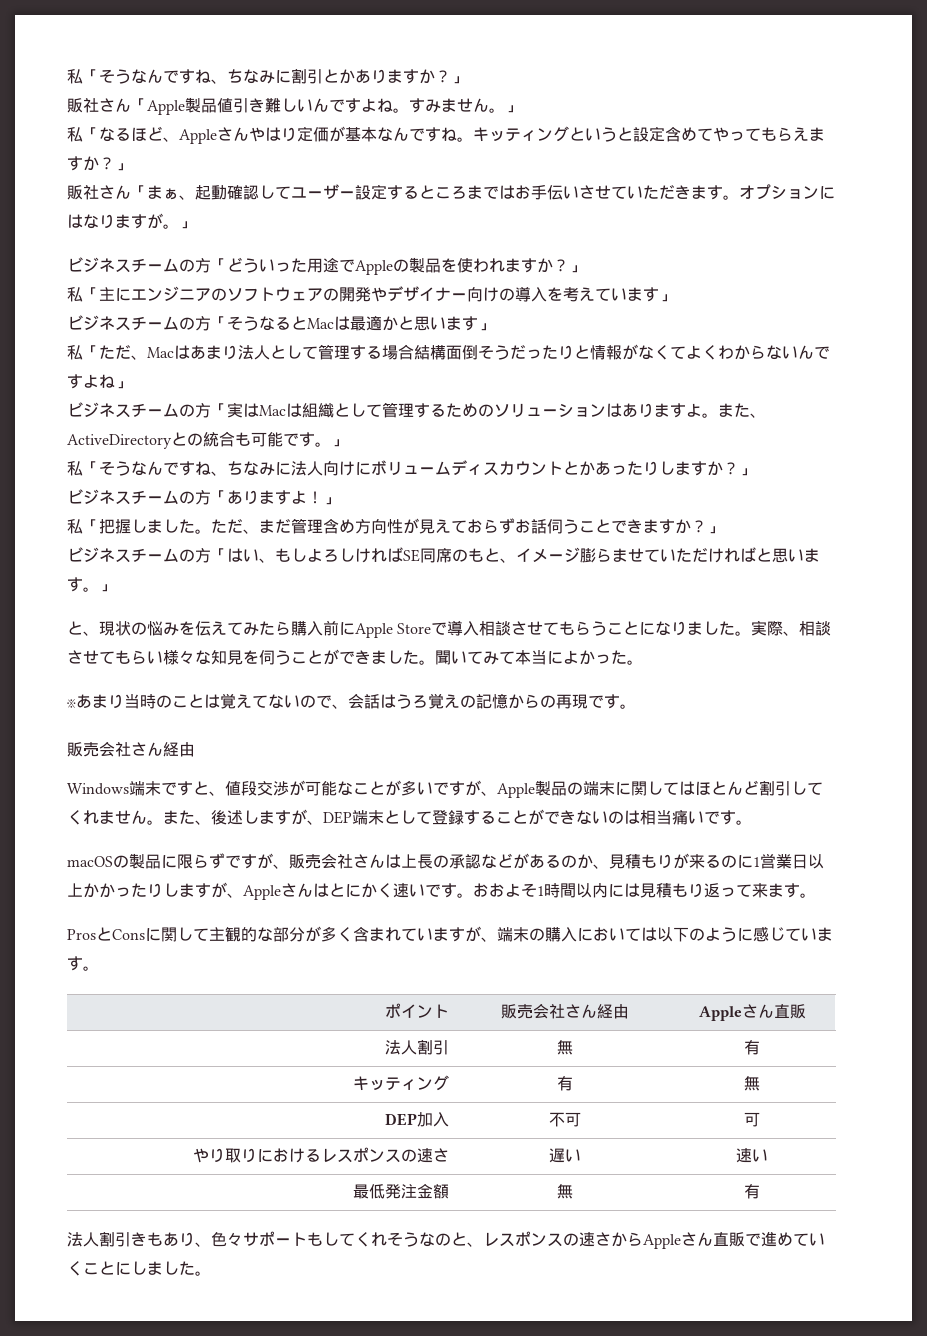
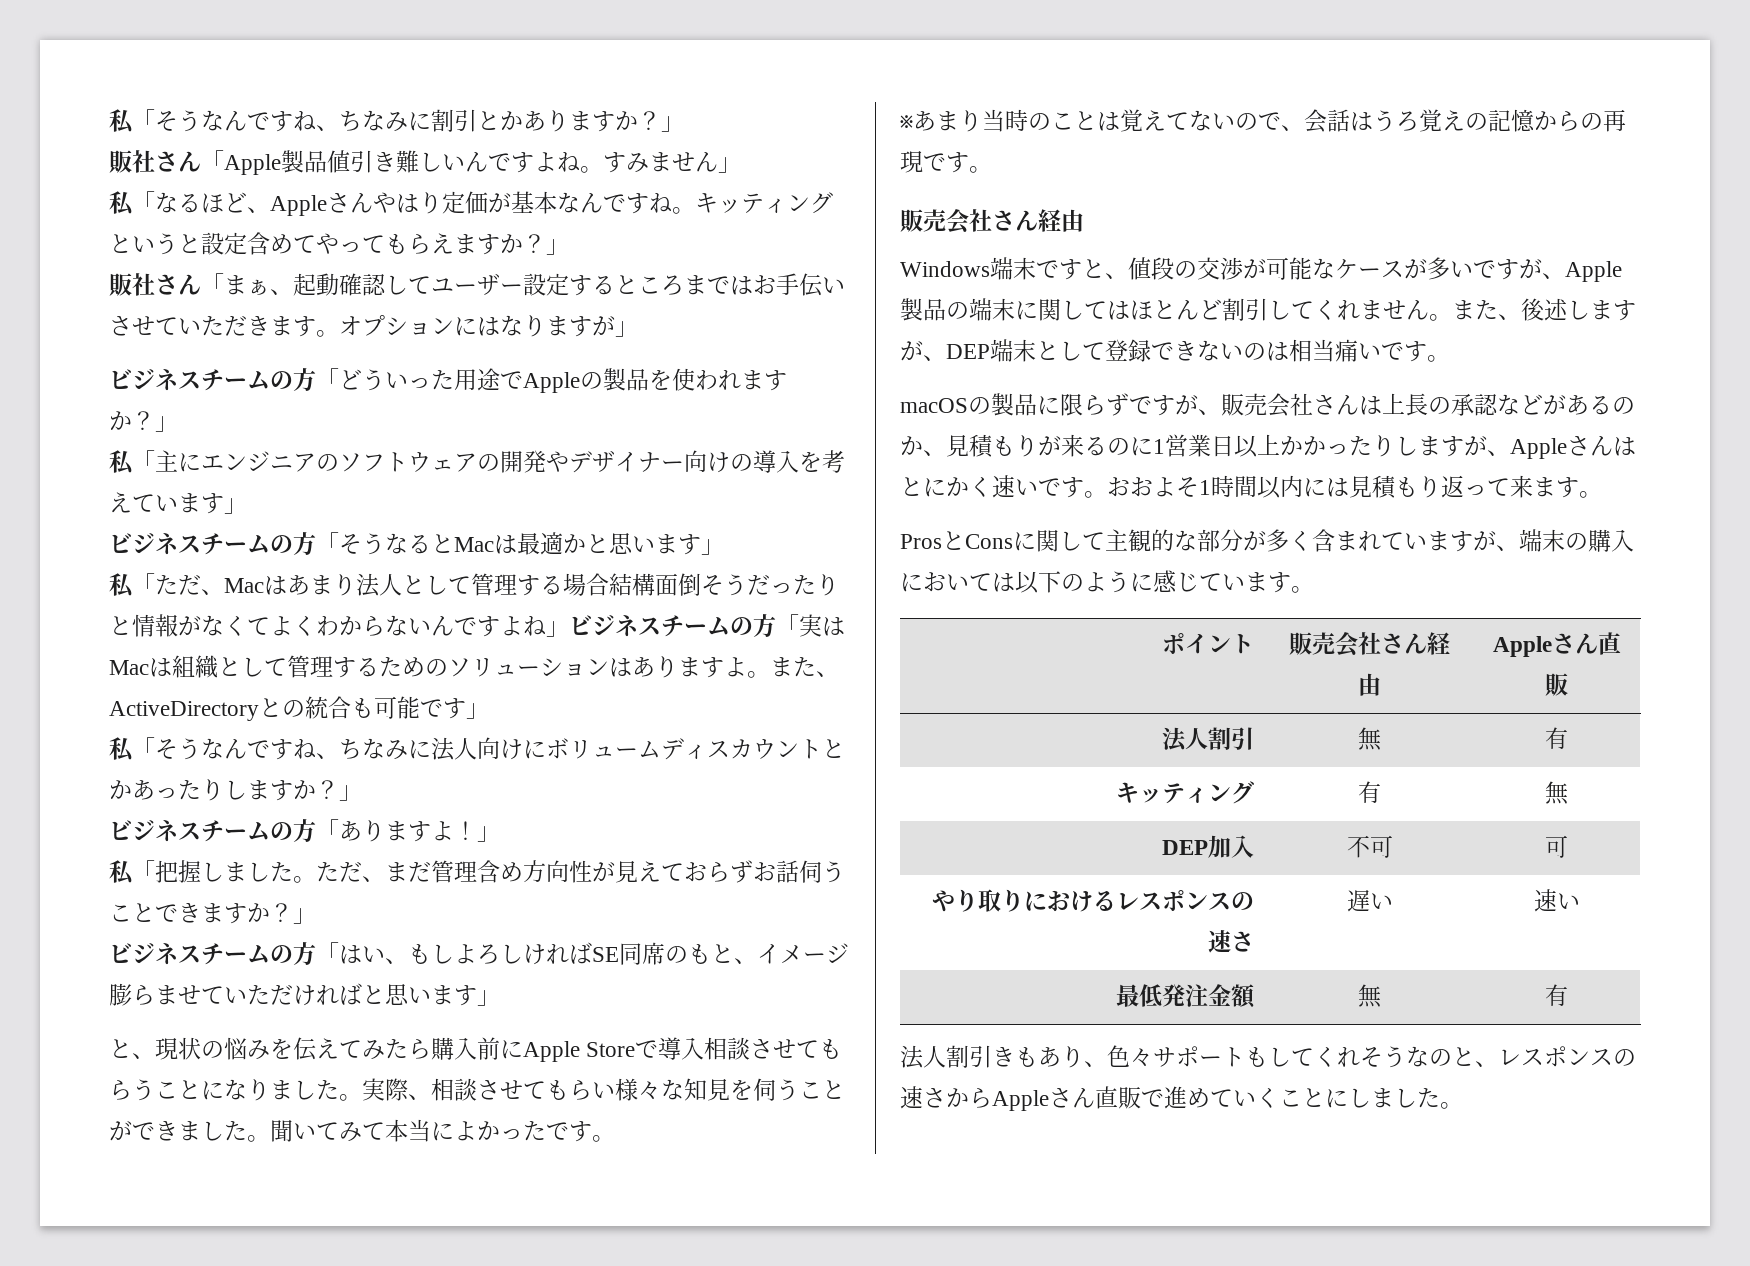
- すみません。」
+ すみません」
- オプションにはなりますが。」
+ オプションにはなりますが」
- 私「ただ、Macはあまり法人として管理する場合結構面倒そうだったりと情報がなくてよくわからないんですよね」
- ビジネスチームの方「実はMacは組織として管理するためのソリューションはありますよ。
+ 私「ただ、Macはあまり法人として管理する場合結構面倒そうだったりと情報がなくてよくわからないんですよね」ビジネスチームの方「実はMacは組織として管理するためのソリューションはありますよ。
- また、ActiveDirectoryとの統合も可能です。」
+ また、ActiveDirectoryとの統合も可能です」
- ビジネスチームの方「はい、もしよろしければSE同席のもと、イメージ膨らませていただければと思います。」
+ ビジネスチームの方「はい、もしよろしければSE同席のもと、イメージ膨らませていただければと思います」
- 聞いてみて本当によかった。
+ 聞いてみて本当によかったです。
- Windows端末ですと、値段交渉が可能なことが多いですが、Apple製品の端末に関してはほとんど割引してくれません。
+ Windows端末ですと、値段の交渉が可能なケースが多いですが、Apple製品の端末に関してはほとんど割引してくれません。
- また、後述しますが、DEP端末として登録することができないのは相当痛いです。
+ また、後述しますが、DEP端末として登録できないのは相当痛いです。

